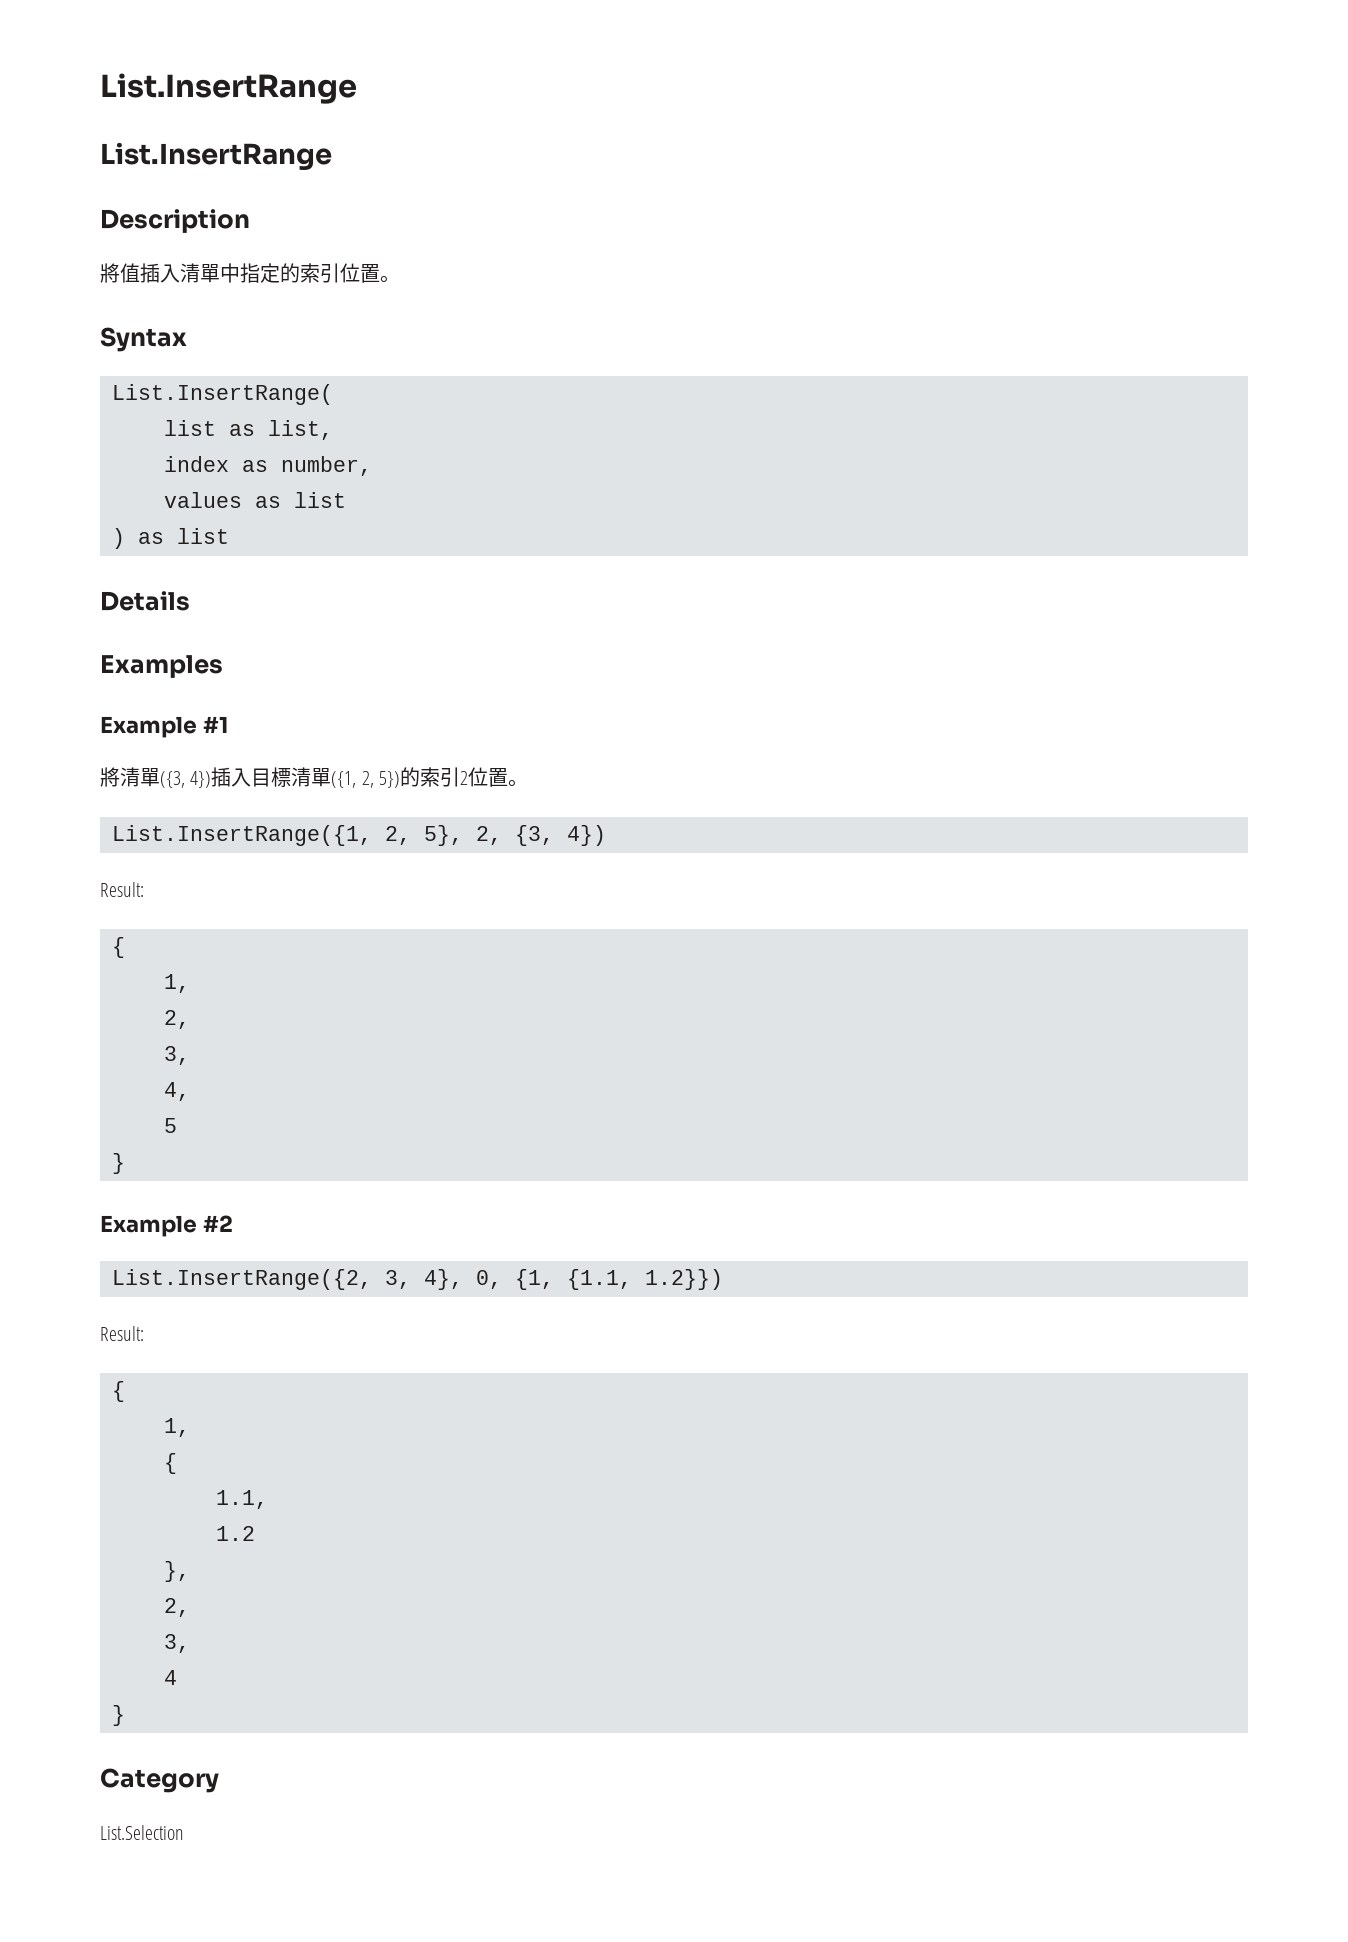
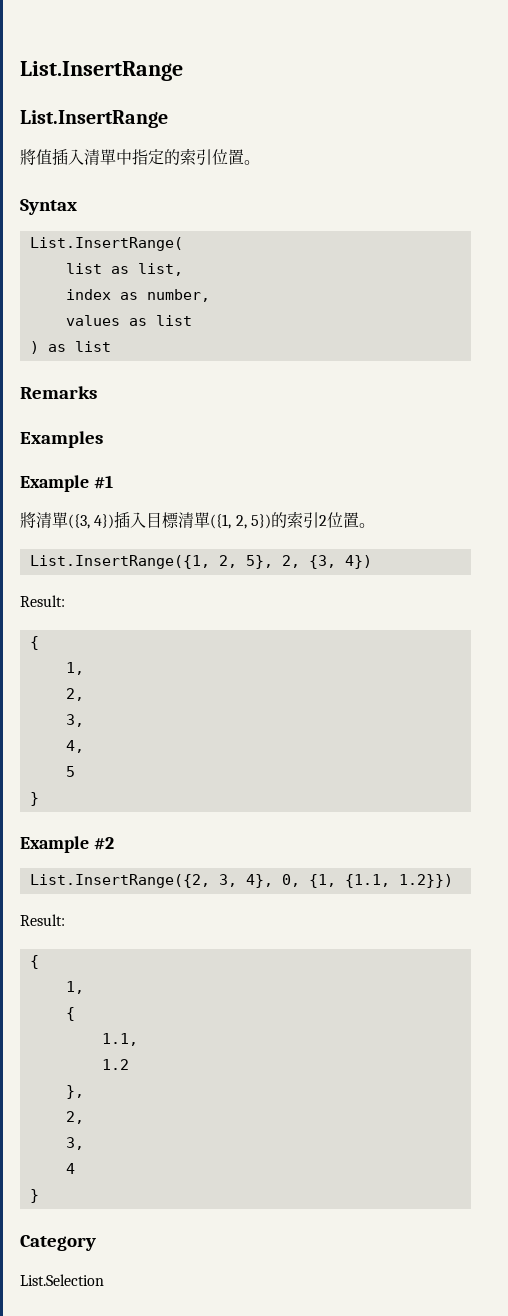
- Description
- Details
+ Remarks

